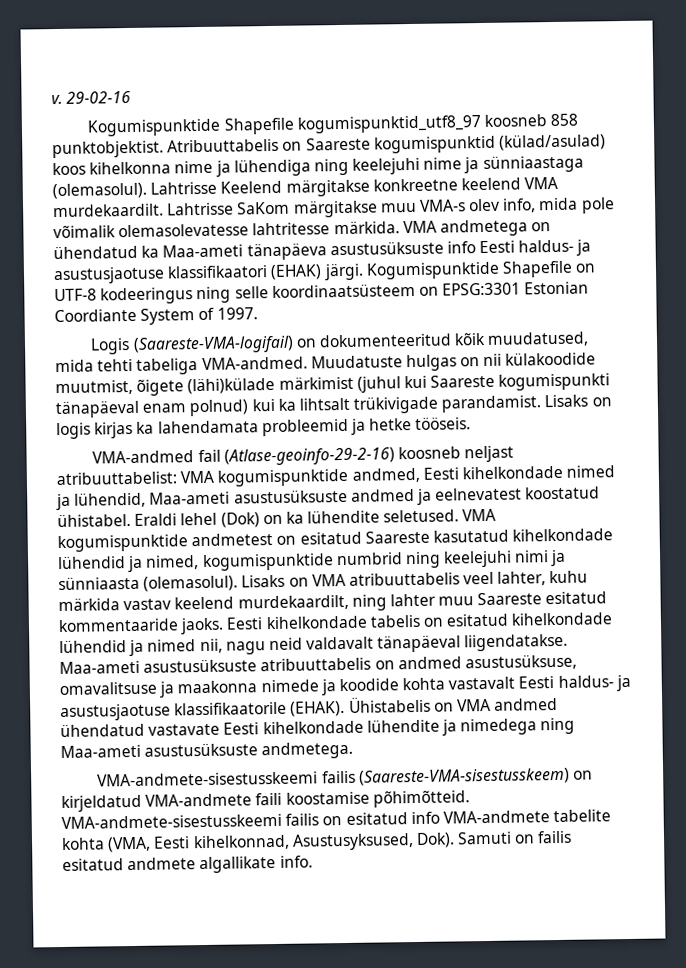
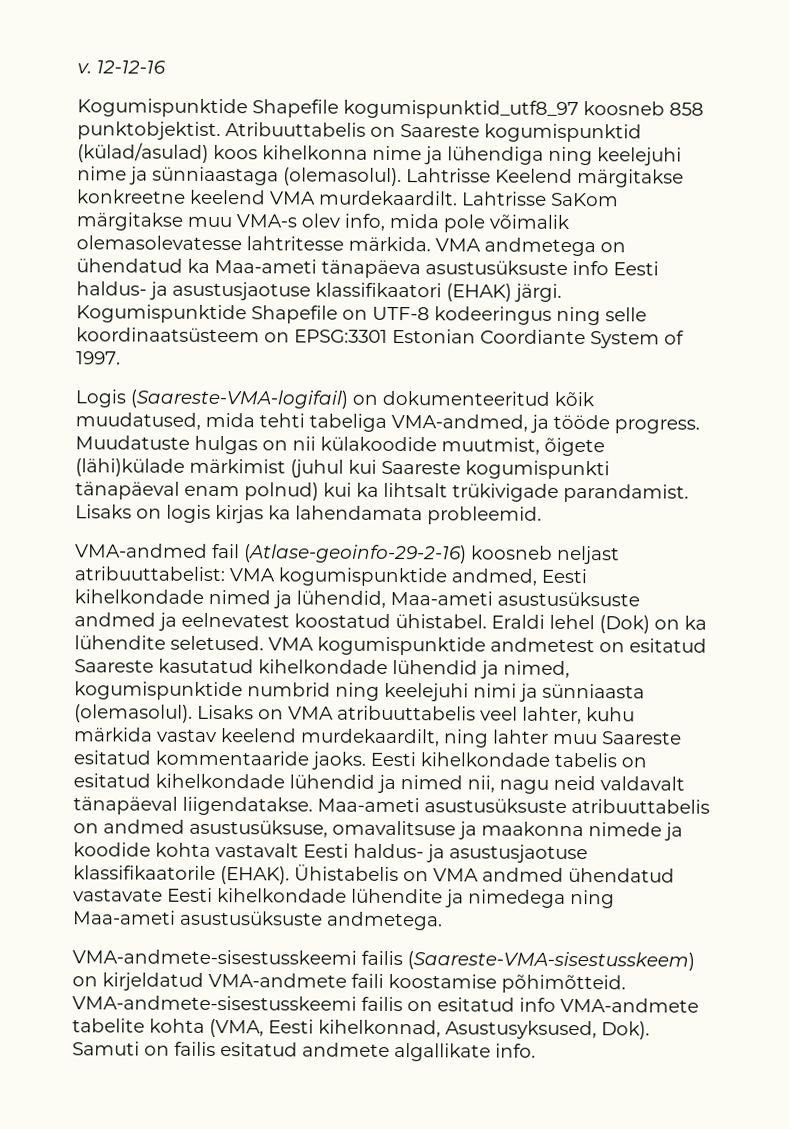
- 29-02-16
+ 12-12-16
- Logis (Saareste-VMA-logifail) on dokumenteeritud kõik muudatused, mida tehti tabeliga VMA-andmed.
+ Logis (Saareste-VMA-logifail) on dokumenteeritud kõik muudatused, mida tehti tabeliga VMA-andmed, ja tööde progress.
- Lisaks on logis kirjas ka lahendamata probleemid ja hetke tööseis.
+ Lisaks on logis kirjas ka lahendamata probleemid.

